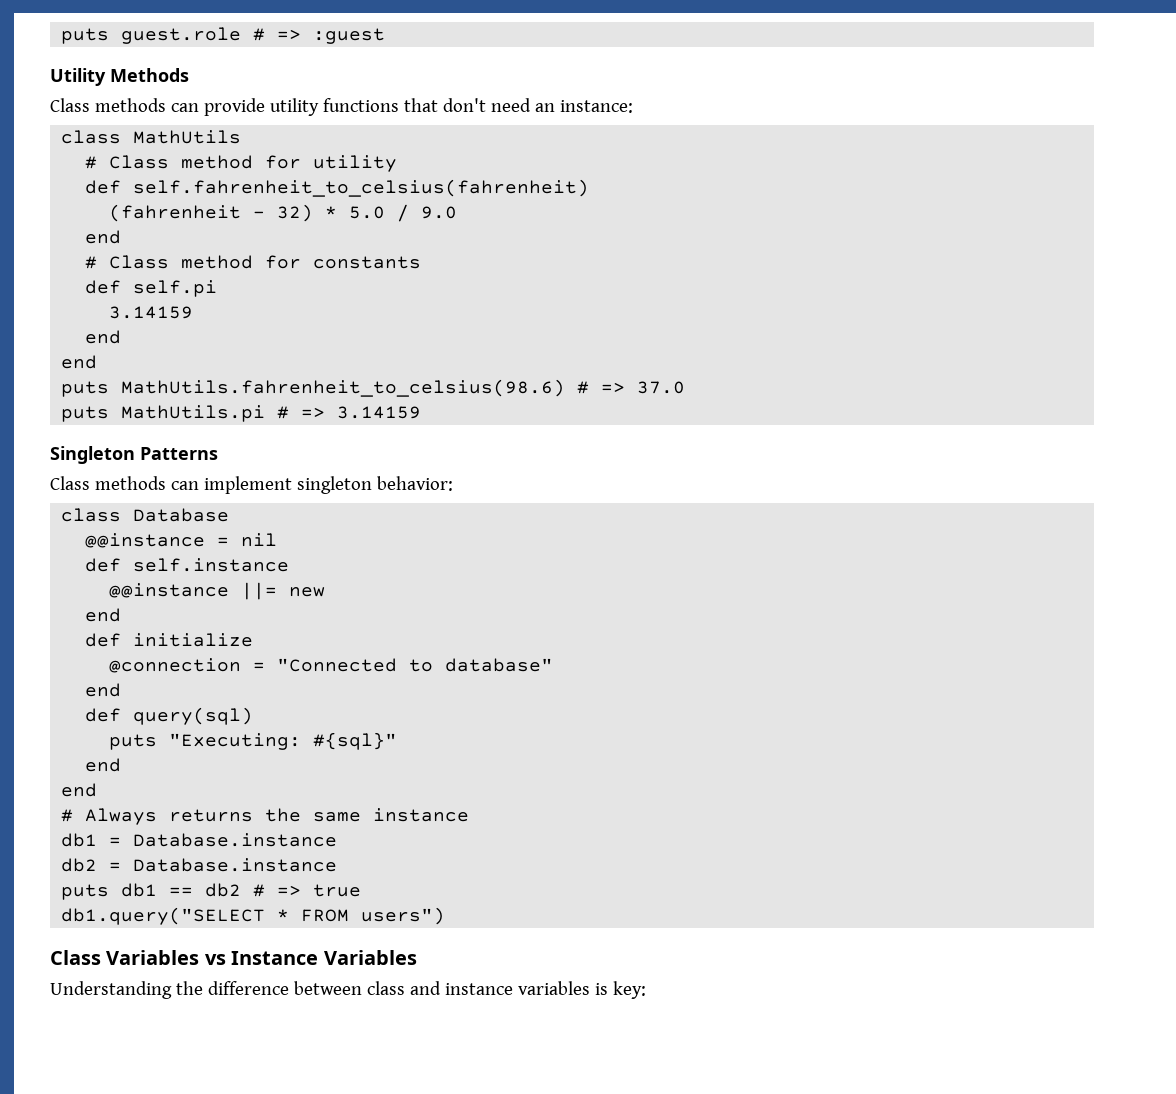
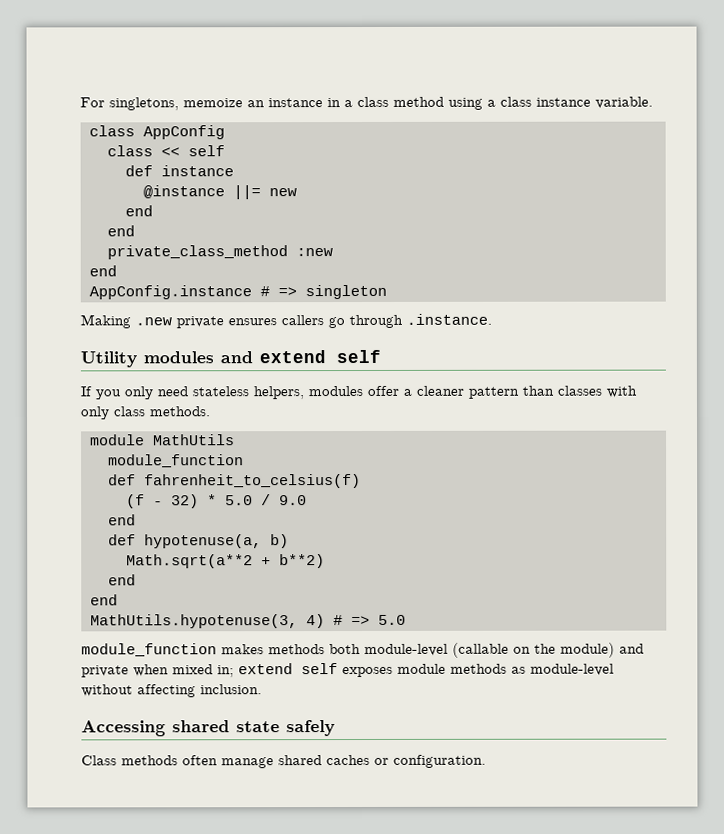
- puts guest.role # => :guest
- Utility Methods
- Class methods can provide utility functions that don't need an instance:
- class MathUtils
- # Class method for utility
- def self.fahrenheit_to_celsius(fahrenheit)
- (fahrenheit - 32) * 5.0 / 9.0
+ For singletons, memoize an instance in a class method using a class instance variable.
+ class AppConfig
+ class << self
+ def instance
+ @instance ||= new
+ end
+ end
+ private_class_method :new
+ end
+ AppConfig.instance # => singleton
+ Making .new private ensures callers go through .instance.
+ Utility modules and extend self
+ If you only need stateless helpers, modules offer a cleaner pattern than classes with only class methods.
+ module MathUtils
+ module_function
+ def fahrenheit_to_celsius(f)
+ (f - 32) * 5.0 / 9.0
- # Class method for constants
- def self.pi
- 3.14159
+ def hypotenuse(a, b)
+ Math.sqrt(a**2 + b**2)
  end
  end
- puts MathUtils.fahrenheit_to_celsius(98.6) # => 37.0
- puts MathUtils.pi # => 3.14159
- Singleton Patterns
- Class methods can implement singleton behavior:
- class Database
- @@instance = nil
- def self.instance
- @@instance ||= new
- end
- def initialize
- @connection = "Connected to database"
- end
- def query(sql)
- puts "Executing: #{sql}"
- end
- end
- # Always returns the same instance
- db1 = Database.instance
- db2 = Database.instance
- puts db1 == db2 # => true
- db1.query("SELECT * FROM users")
- Class Variables vs Instance Variables
- Understanding the difference between class and instance variables is key:
+ MathUtils.hypotenuse(3, 4) # => 5.0
+ module_function makes methods both module-level (callable on the module) and private when mixed in; extend self exposes module methods as module-level without affecting inclusion.
+ Accessing shared state safely
+ Class methods often manage shared caches or configuration.

